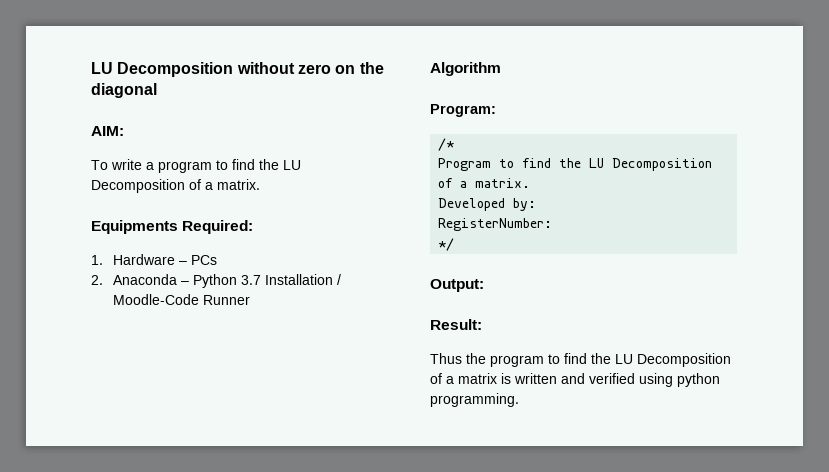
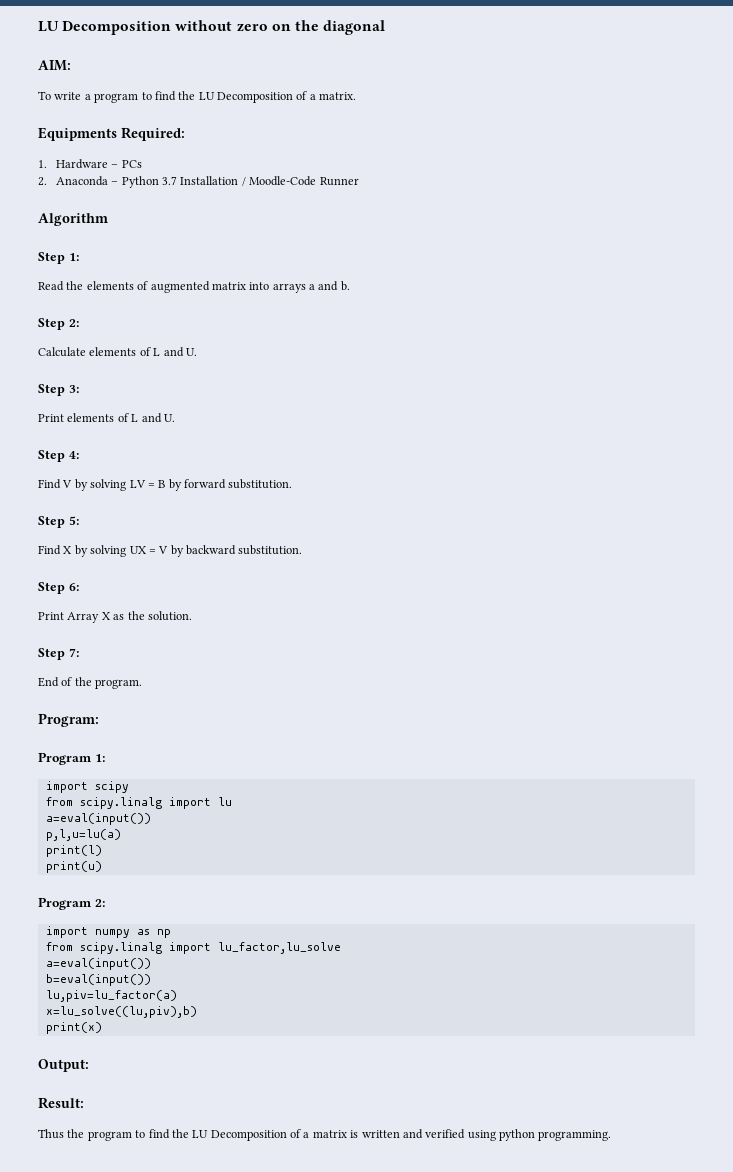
+ Step 1:
+ Read the elements of augmented matrix into arrays a and b.
+ Step 2:
+ Calculate elements of L and U.
+ Step 3:
+ Print elements of L and U.
+ Step 4:
+ Find V by solving LV = B by forward substitution.
+ Step 5:
+ Find X by solving UX = V by backward substitution.
+ Step 6:
+ Print Array X as the solution.
+ Step 7:
+ End of the program.
  Program:
- /*
- Program to find the LU Decomposition of a matrix.
- Developed by:
- RegisterNumber:
- */
+ Program 1:
+ import scipy
+ from scipy.linalg import lu
+ a=eval(input())
+ p,l,u=lu(a)
+ print(l)
+ print(u)
+ Program 2:
+ import numpy as np
+ from scipy.linalg import lu_factor,lu_solve
+ a=eval(input())
+ b=eval(input())
+ lu,piv=lu_factor(a)
+ x=lu_solve((lu,piv),b)
+ print(x)

